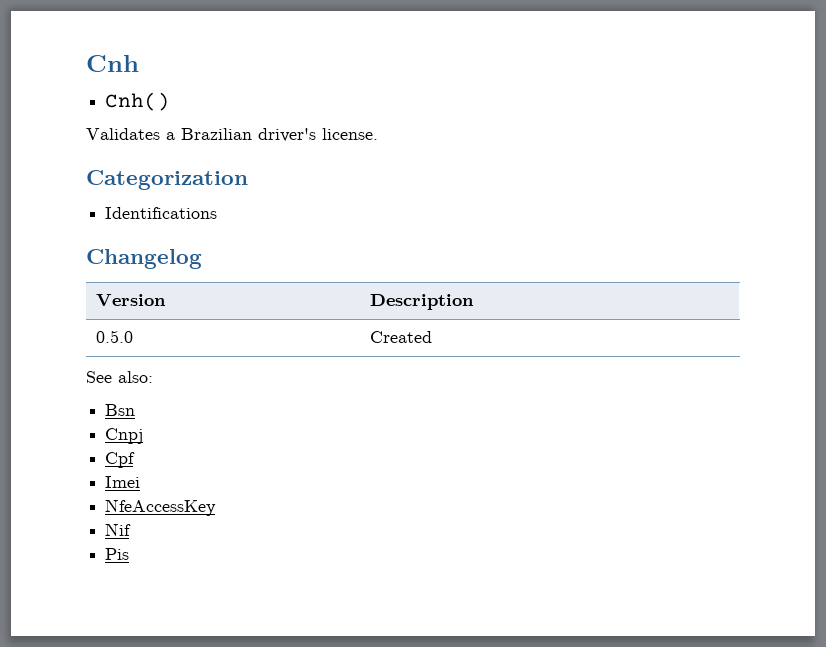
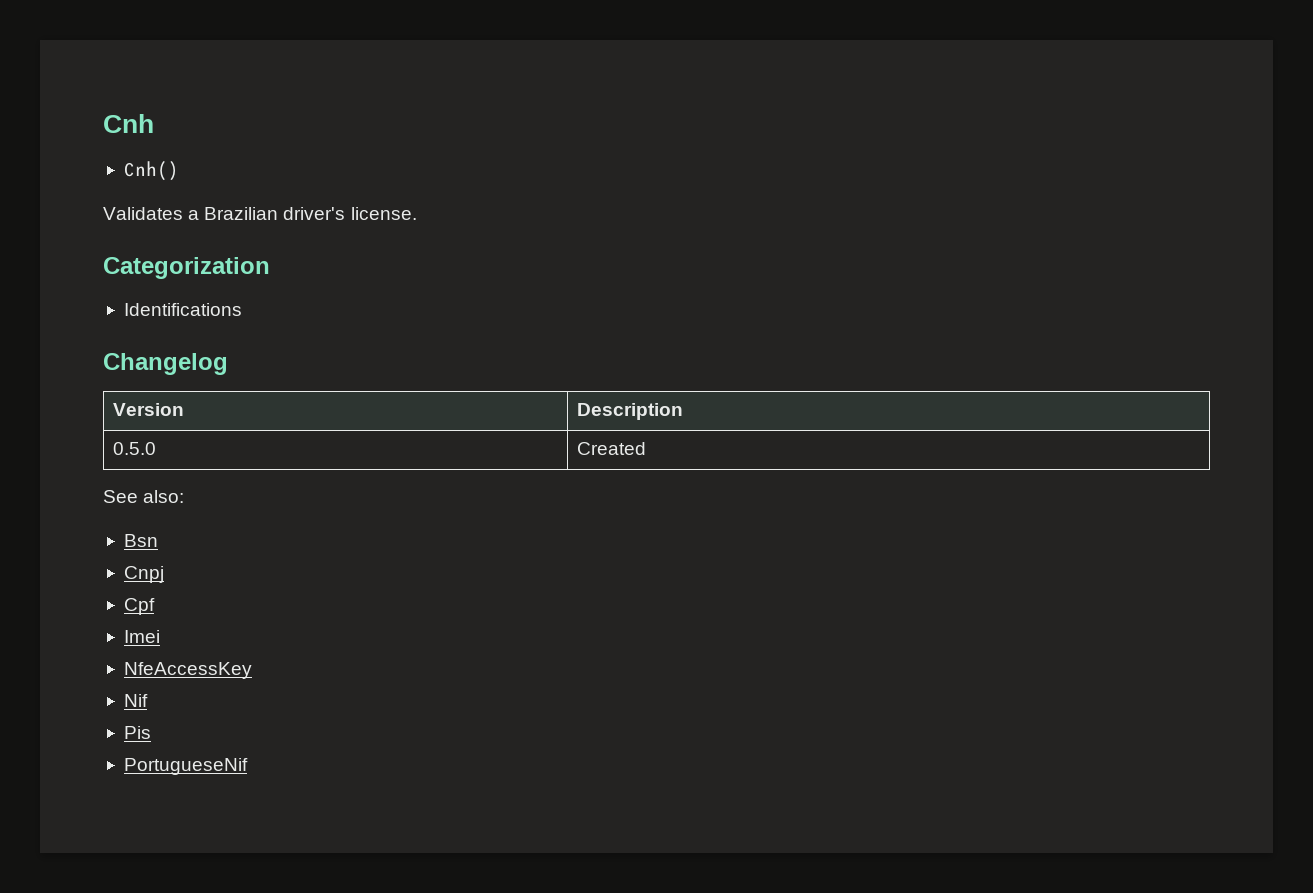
+ PortugueseNif

